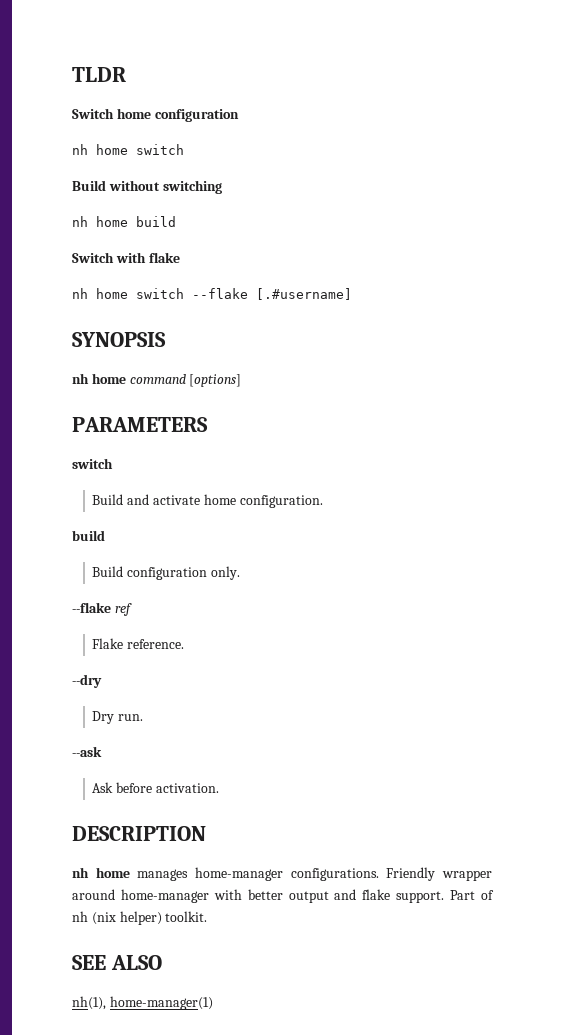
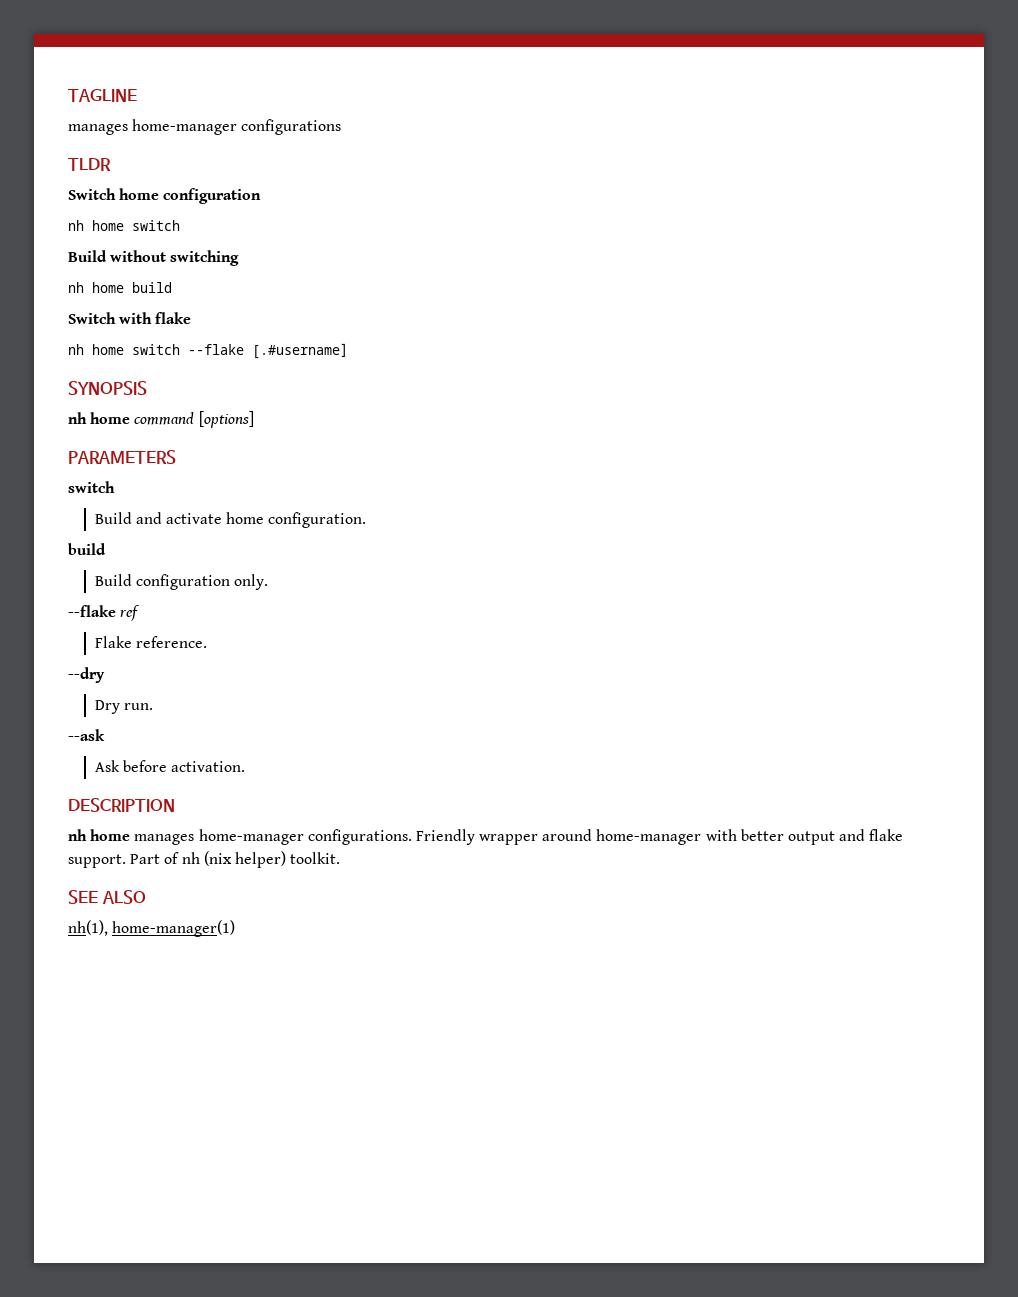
+ TAGLINE
+ manages home-manager configurations

